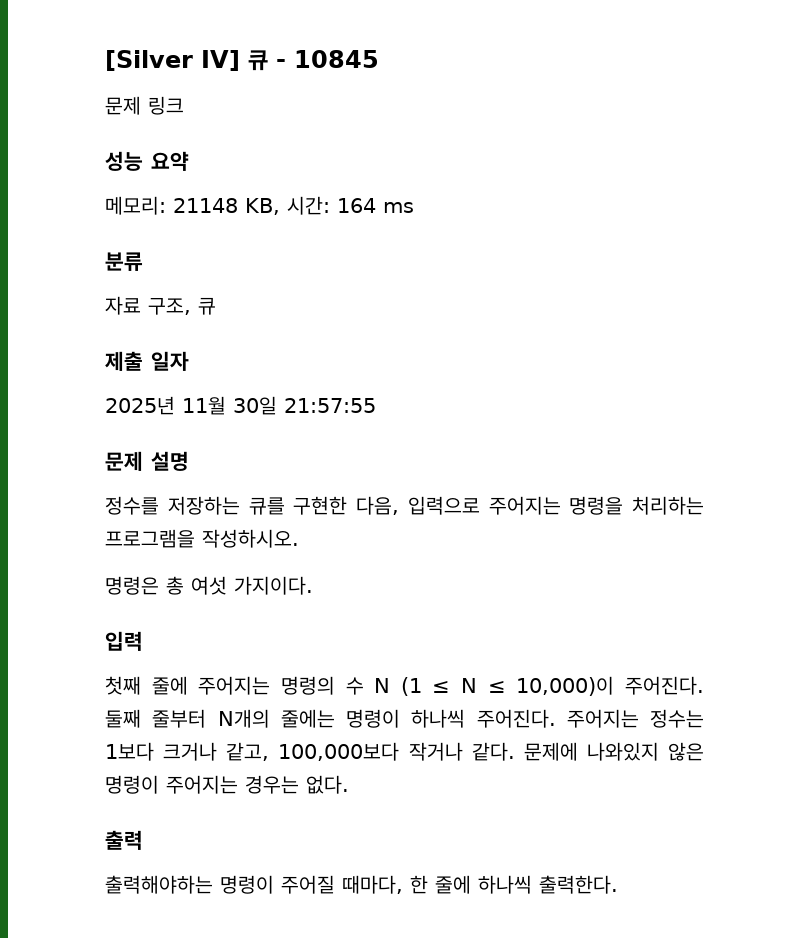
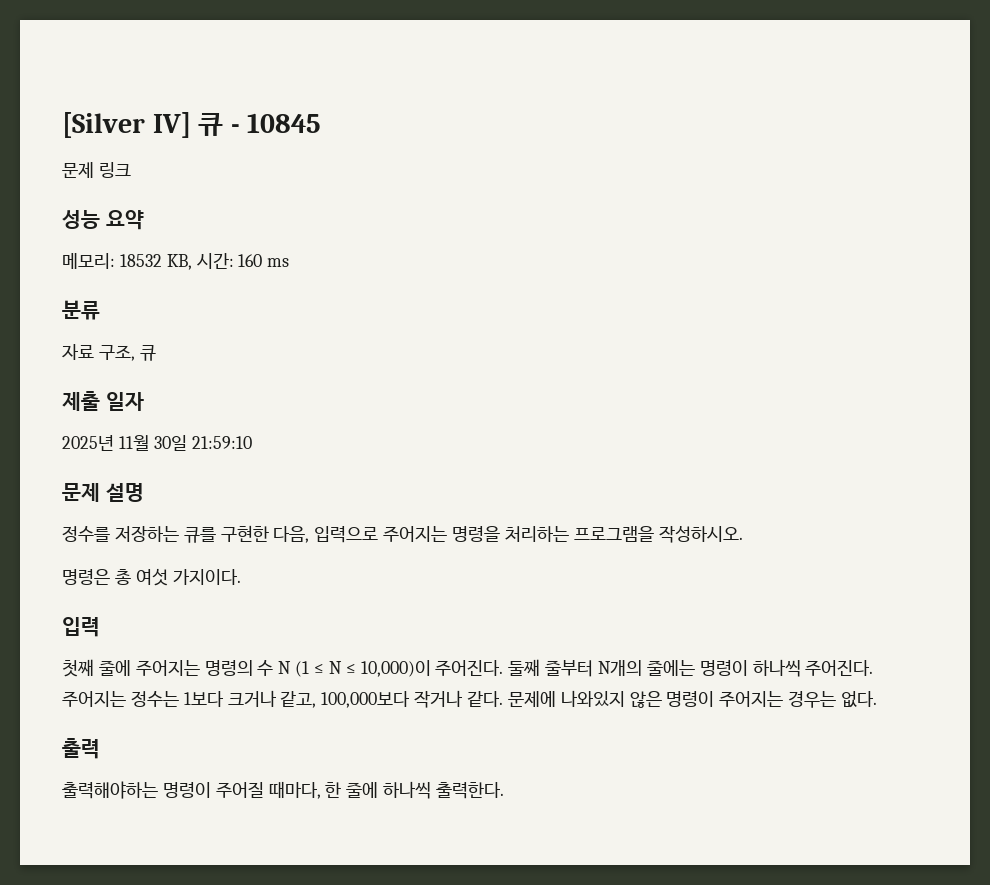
- 메모리: 21148 KB, 시간: 164 ms
+ 메모리: 18532 KB, 시간: 160 ms
- 2025년 11월 30일 21:57:55
+ 2025년 11월 30일 21:59:10

